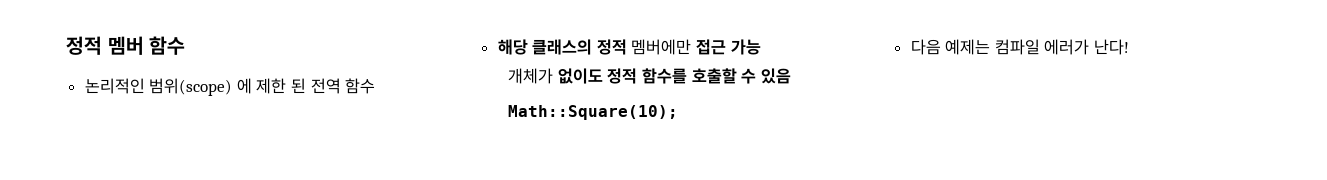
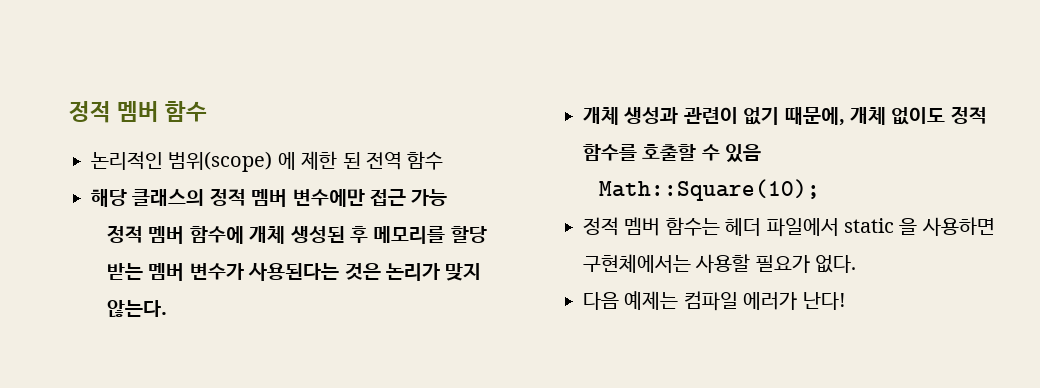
- 해당 클래스의 정적 멤버에만 접근 가능
+ 해당 클래스의 정적 멤버 변수에만 접근 가능
- 개체가 없이도 정적 함수를 호출할 수 있음
+ 정적 멤버 함수에 개체 생성된 후 메모리를 할당 받는 멤버 변수가 사용된다는 것은 논리가 맞지 않는다.
+ 개체 생성과 관련이 없기 때문에, 개체 없이도 정적 함수를 호출할 수 있음
+ 정적 멤버 함수는 헤더 파일에서 static 을 사용하면 구현체에서는 사용할 필요가 없다.

